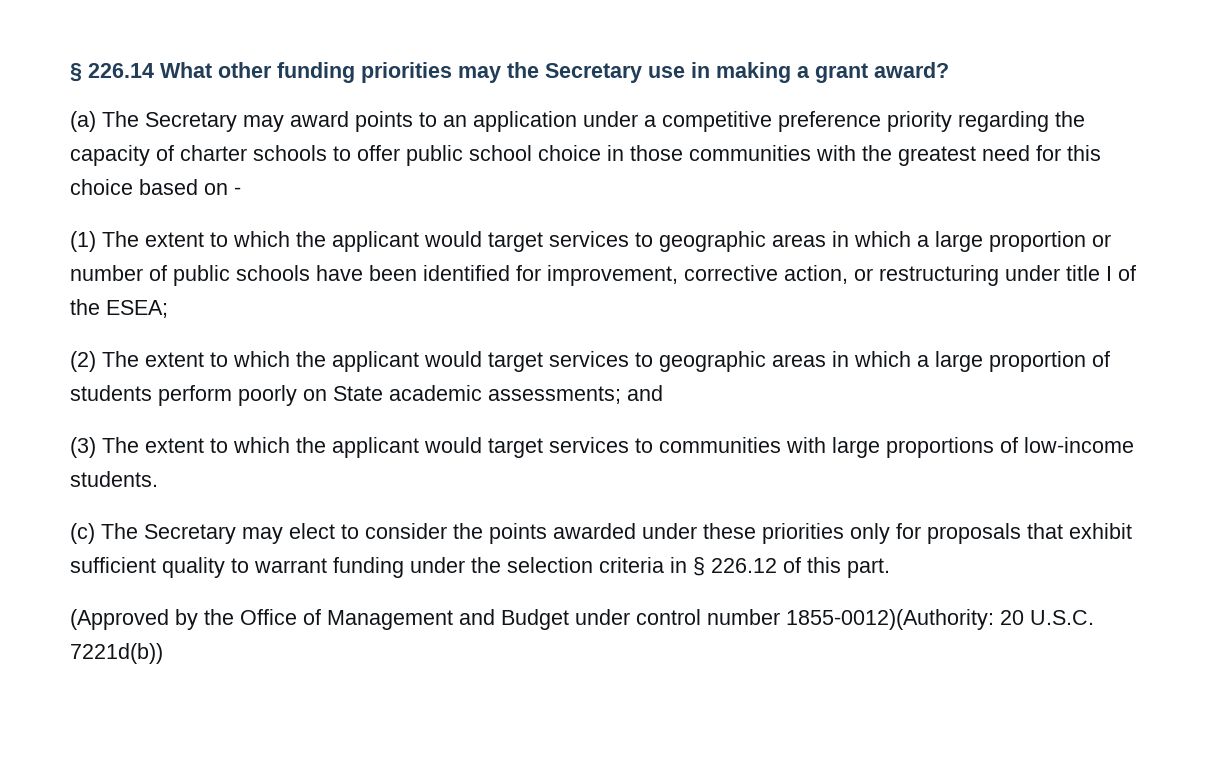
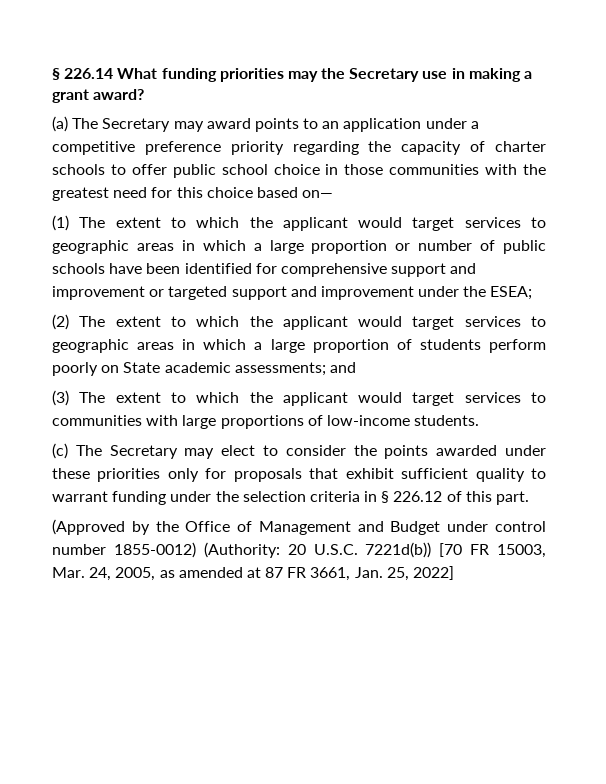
- § 226.14 What other funding priorities may the Secretary use in making a grant award?
+ § 226.14 What funding priorities may the Secretary use in making a grant award?
- (a) The Secretary may award points to an application under a competitive preference priority regarding the capacity of charter schools to offer public school choice in those communities with the greatest need for this choice based on -
+ (a) The Secretary may award points to an application under a competitive preference priority regarding the capacity of charter schools to offer public school choice in those communities with the greatest need for this choice based on—
- (1) The extent to which the applicant would target services to geographic areas in which a large proportion or number of public schools have been identified for improvement, corrective action, or restructuring under title I of the ESEA;
+ (1) The extent to which the applicant would target services to geographic areas in which a large proportion or number of public schools have been identified for comprehensive support and improvement or targeted support and improvement under the ESEA;
- (Approved by the Office of Management and Budget under control number 1855-0012)(Authority: 20 U.S.C. 7221d(b))
+ (Approved by the Office of Management and Budget under control number 1855-0012) (Authority: 20 U.S.C. 7221d(b)) [70 FR 15003, Mar. 24, 2005, as amended at 87 FR 3661, Jan. 25, 2022]

